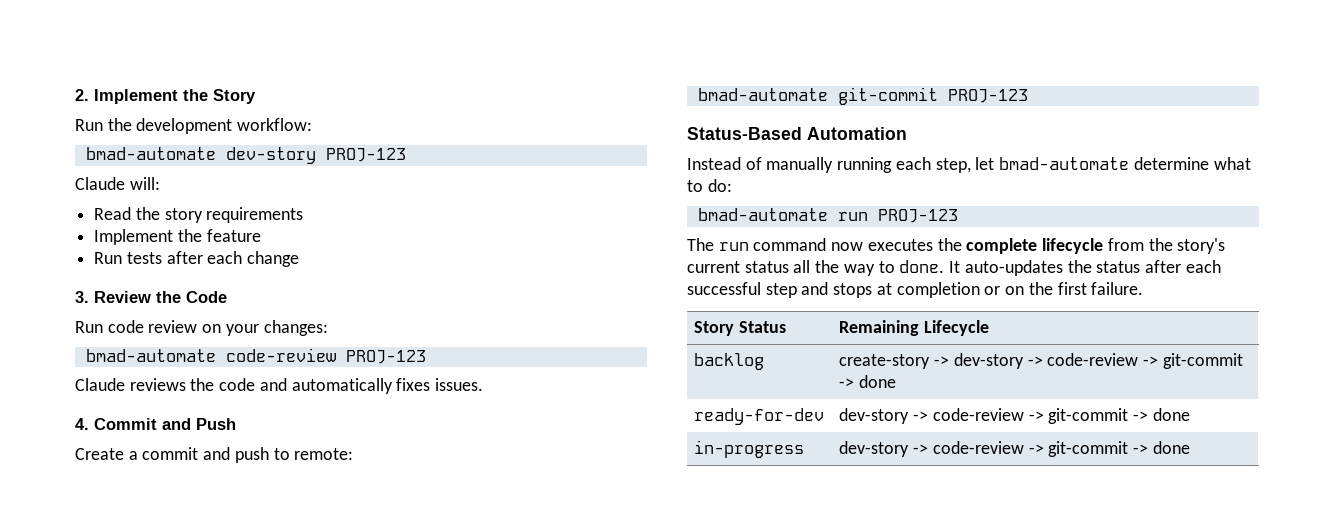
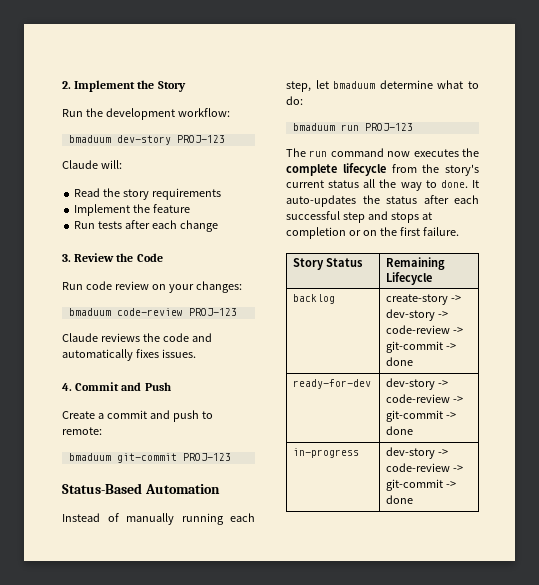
- bmad-automate dev-story PROJ-123
+ bmaduum dev-story PROJ-123
- bmad-automate code-review PROJ-123
+ bmaduum code-review PROJ-123
- bmad-automate git-commit PROJ-123
+ bmaduum git-commit PROJ-123
- Instead of manually running each step, let bmad-automate determine what to do:
+ Instead of manually running each step, let bmaduum determine what to do:
- bmad-automate run PROJ-123
+ bmaduum run PROJ-123

